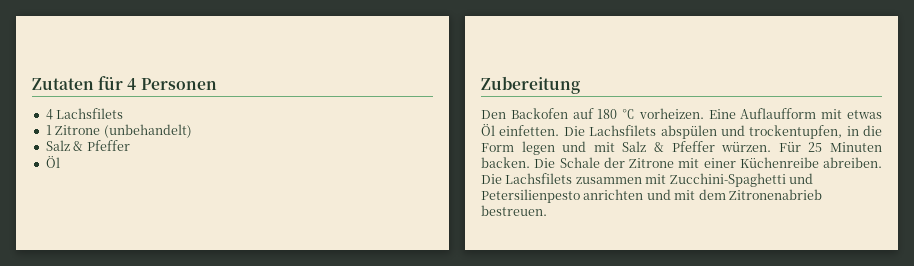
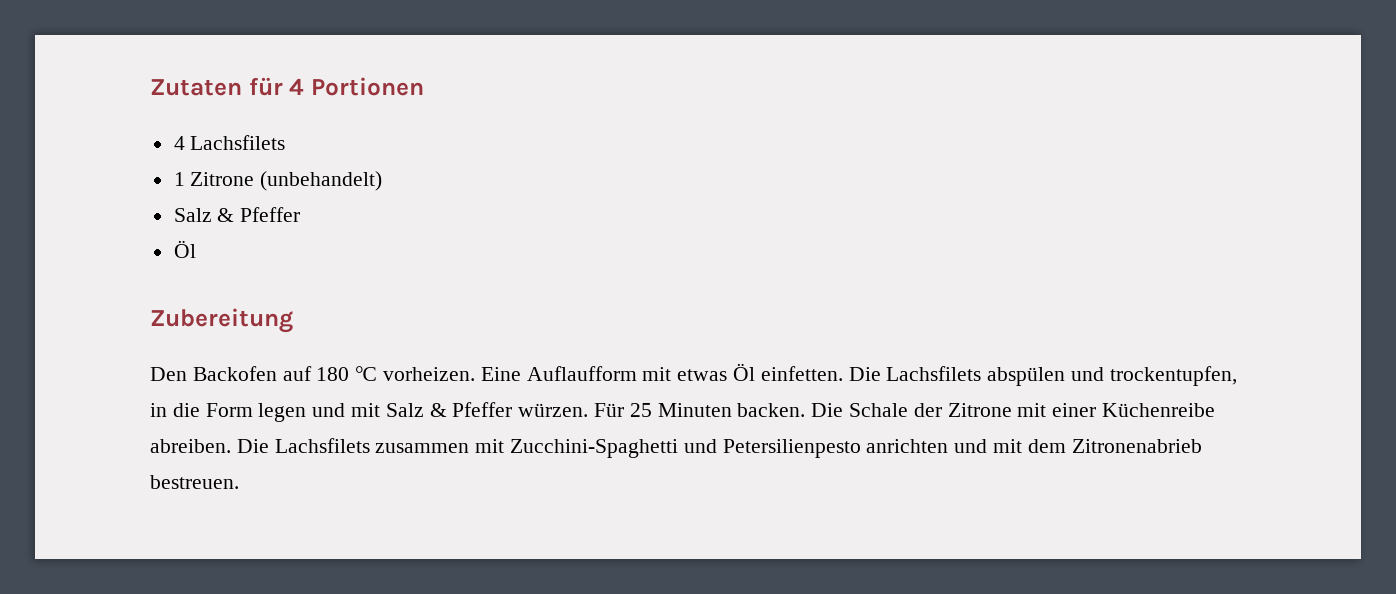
- Zutaten für 4 Personen
+ Zutaten für 4 Portionen

